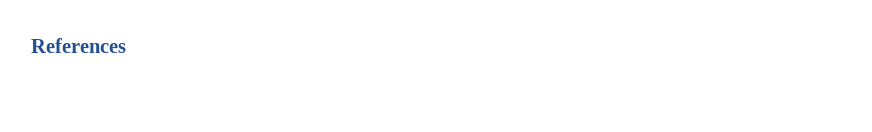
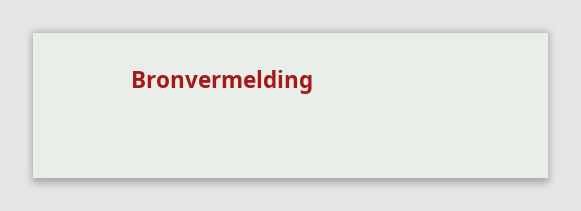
- References
+ Bronvermelding

